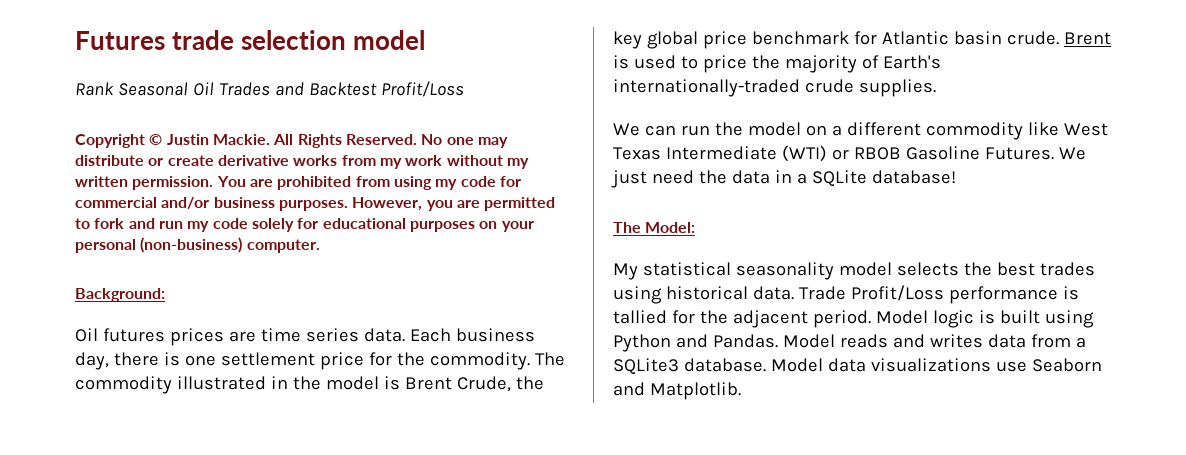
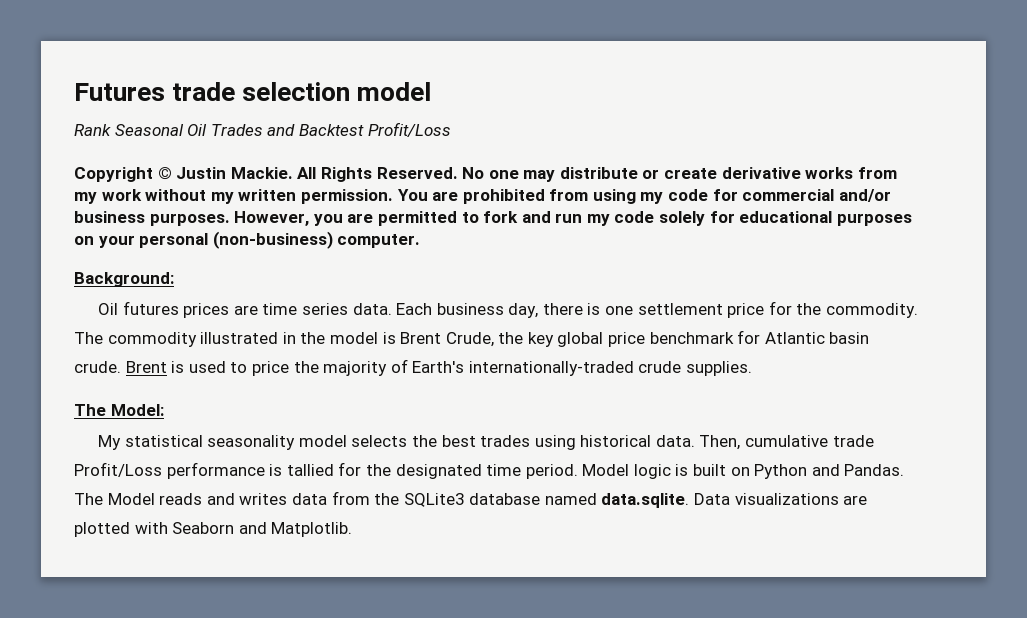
- We can run the model on a different commodity like West Texas Intermediate (WTI) or RBOB Gasoline Futures. We just need the data in a SQLite database!
- Trade Profit/Loss performance is tallied for the adjacent period.
+ Then, cumulative trade Profit/Loss performance is tallied for the designated time period.
- Model logic is built using Python and Pandas.
+ Model logic is built on Python and Pandas.
- Model reads and writes data from a SQLite3 database. Model data visualizations use Seaborn and Matplotlib.
+ The Model reads and writes data from the SQLite3 database named data.sqlite. Data visualizations are plotted with Seaborn and Matplotlib.

